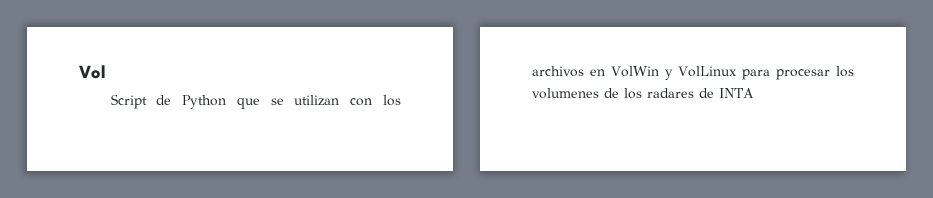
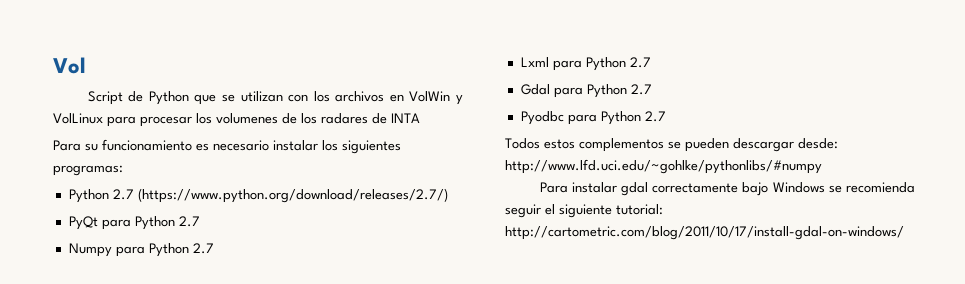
+ Para su funcionamiento es necesario instalar los siguientes programas:
+ Python 2.7 (https://www.python.org/download/releases/2.7/)
+ PyQt para Python 2.7
+ Numpy para Python 2.7
+ Lxml para Python 2.7
+ Gdal para Python 2.7
+ Pyodbc para Python 2.7
+ Todos estos complementos se pueden descargar desde: http://www.lfd.uci.edu/~gohlke/pythonlibs/#numpy
+ Para instalar gdal correctamente bajo Windows se recomienda seguir el siguiente tutorial: http://cartometric.com/blog/2011/10/17/install-gdal-on-windows/

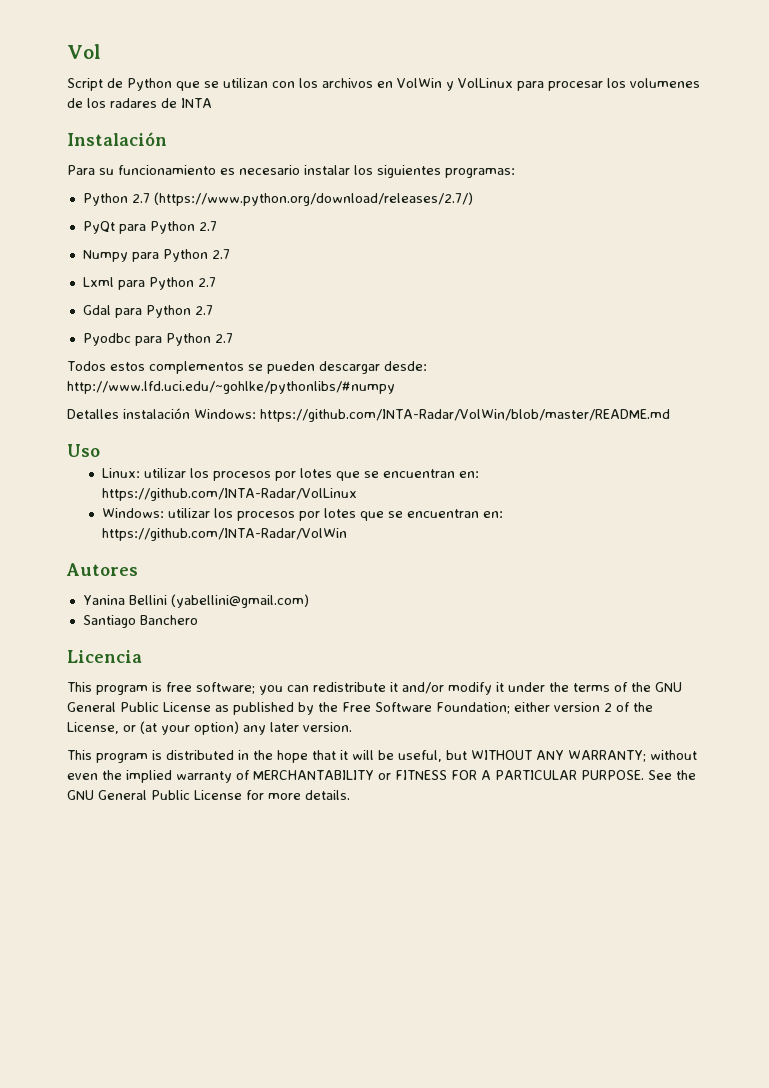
+ Instalación
- Para instalar gdal correctamente bajo Windows se recomienda seguir el siguiente tutorial: http://cartometric.com/blog/2011/10/17/install-gdal-on-windows/
+ Detalles instalación Windows: https://github.com/INTA-Radar/VolWin/blob/master/README.md
+ Uso
+ Linux: utilizar los procesos por lotes que se encuentran en: https://github.com/INTA-Radar/VolLinux
+ Windows: utilizar los procesos por lotes que se encuentran en: https://github.com/INTA-Radar/VolWin
+ Autores
+ Yanina Bellini (yabellini@gmail.com)
+ Santiago Banchero
+ Licencia
+ This program is free software; you can redistribute it and/or modify it under the terms of the GNU General Public License as published by the Free Software Foundation; either version 2 of the License, or (at your option) any later version.
+ This program is distributed in the hope that it will be useful, but WITHOUT ANY WARRANTY; without even the implied warranty of MERCHANTABILITY or FITNESS FOR A PARTICULAR PURPOSE. See the GNU General Public License for more details.

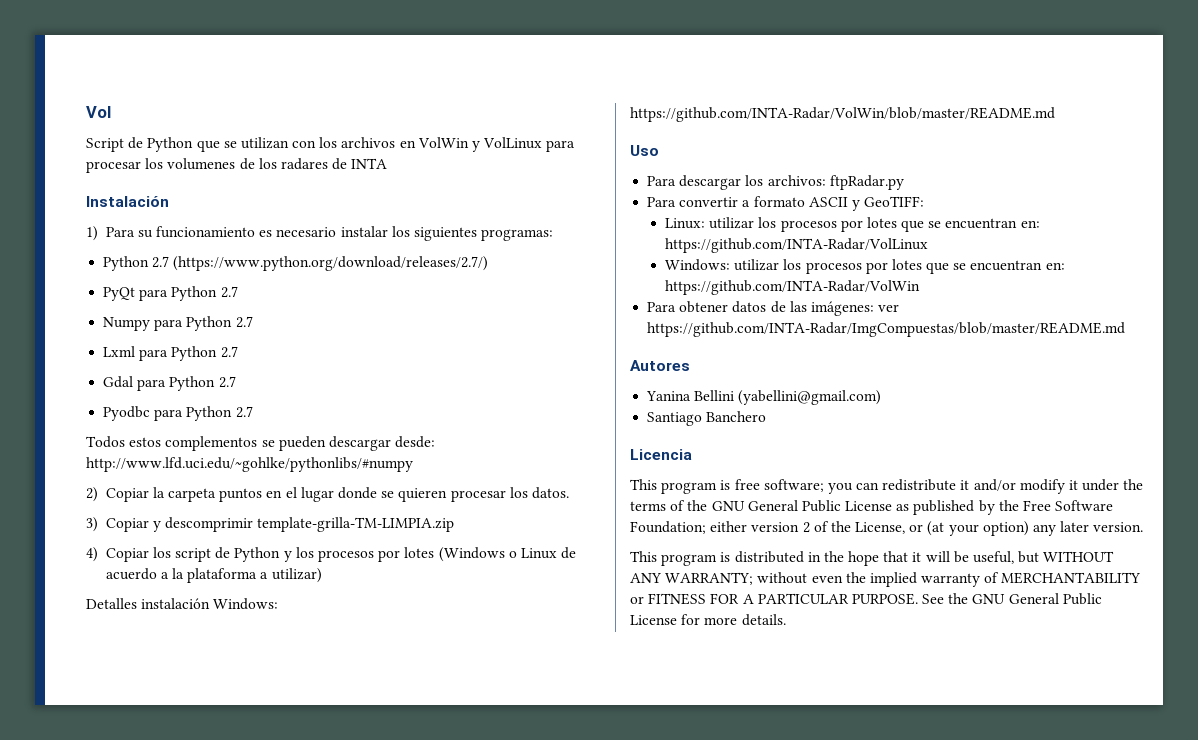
- Para su funcionamiento es necesario instalar los siguientes programas:
+ 1) Para su funcionamiento es necesario instalar los siguientes programas:
+ 2) Copiar la carpeta puntos en el lugar donde se quieren procesar los datos.
+ 3) Copiar y descomprimir template-grilla-TM-LIMPIA.zip
+ 4) Copiar los script de Python y los procesos por lotes (Windows o Linux de acuerdo a la plataforma a utilizar)
+ Para descargar los archivos: ftpRadar.py
+ Para convertir a formato ASCII y GeoTIFF:
+ Para obtener datos de las imágenes: ver https://github.com/INTA-Radar/ImgCompuestas/blob/master/README.md

